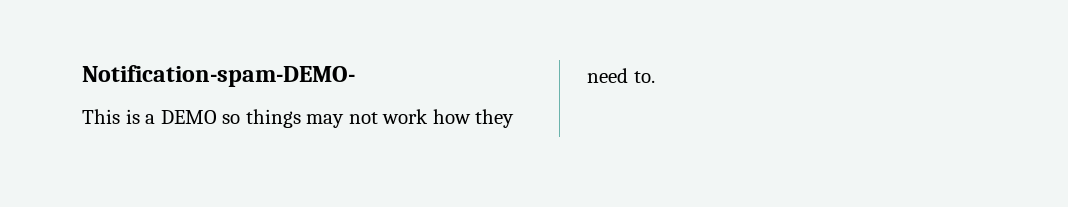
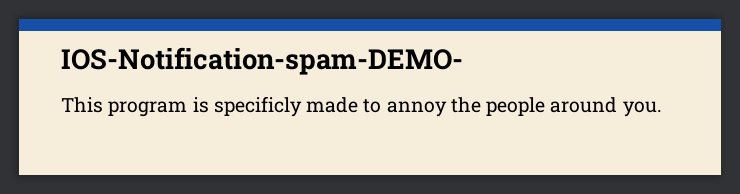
- Notification-spam-DEMO-
+ IOS-Notification-spam-DEMO-
- This is a DEMO so things may not work how they need to.
+ This program is specificly made to annoy the people around you.

